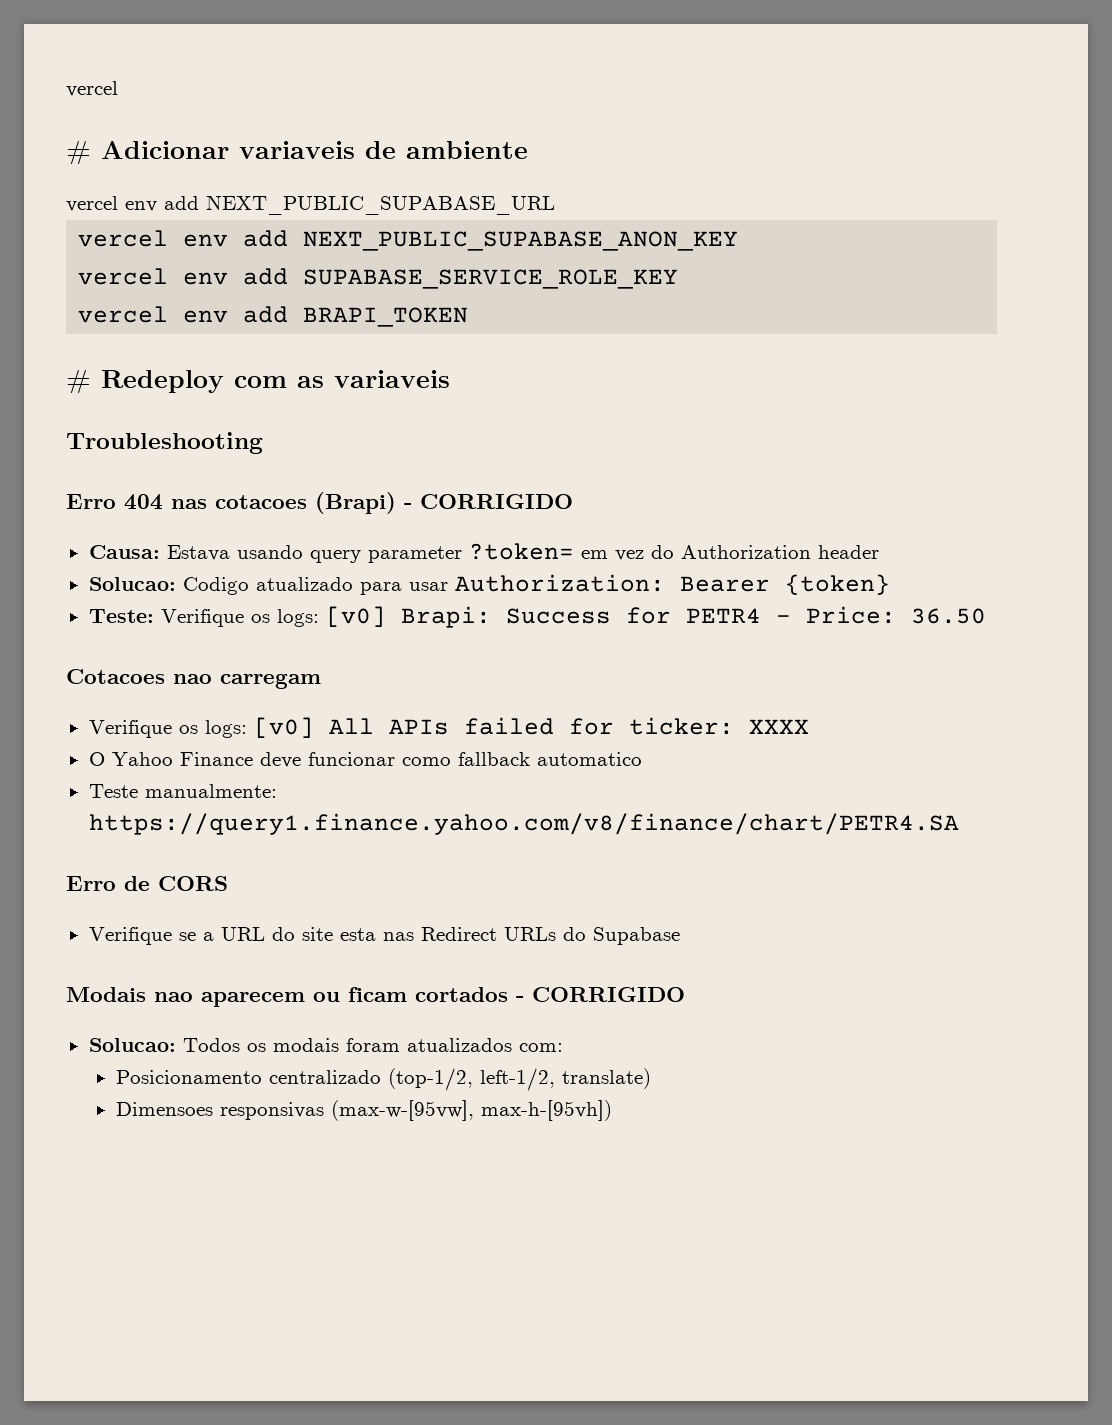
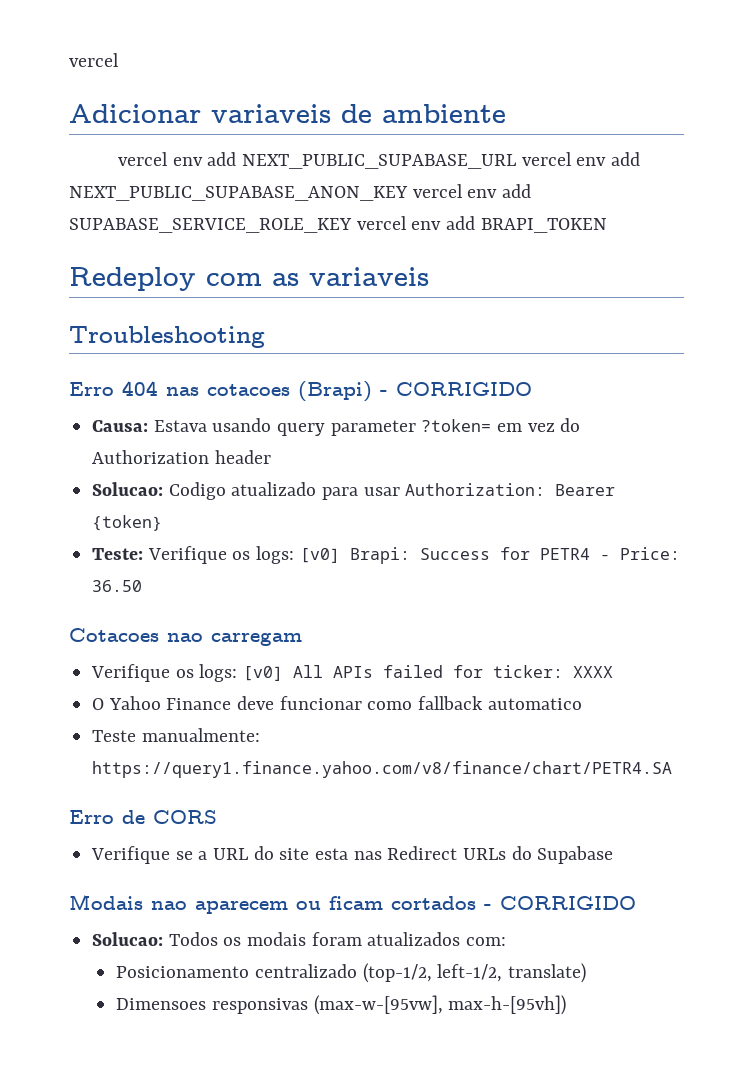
- # Adicionar variaveis de ambiente
+ Adicionar variaveis de ambiente
- vercel env add NEXT_PUBLIC_SUPABASE_URL
- vercel env add NEXT_PUBLIC_SUPABASE_ANON_KEY
- vercel env add SUPABASE_SERVICE_ROLE_KEY
- vercel env add BRAPI_TOKEN
+ vercel env add NEXT_PUBLIC_SUPABASE_URL vercel env add NEXT_PUBLIC_SUPABASE_ANON_KEY vercel env add SUPABASE_SERVICE_ROLE_KEY vercel env add BRAPI_TOKEN
- # Redeploy com as variaveis
+ Redeploy com as variaveis

